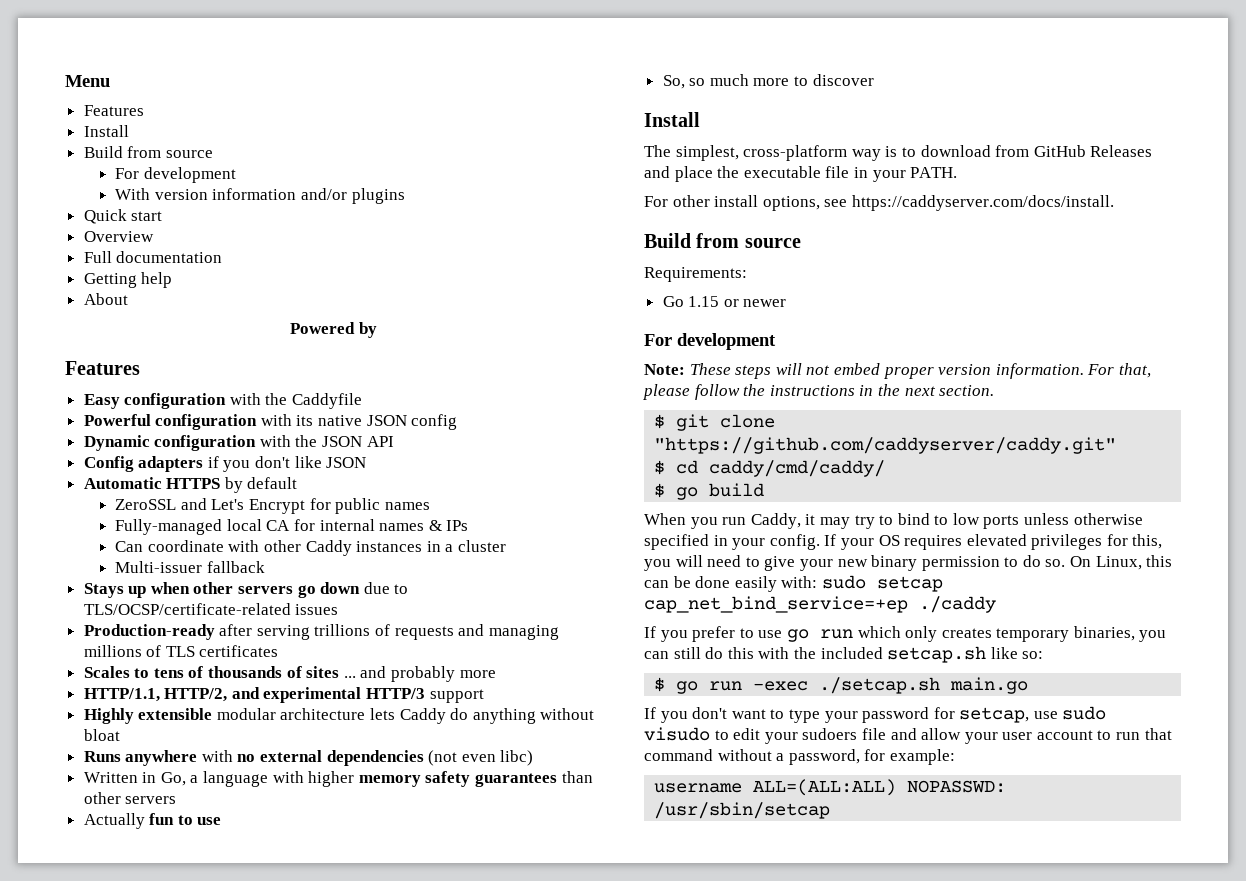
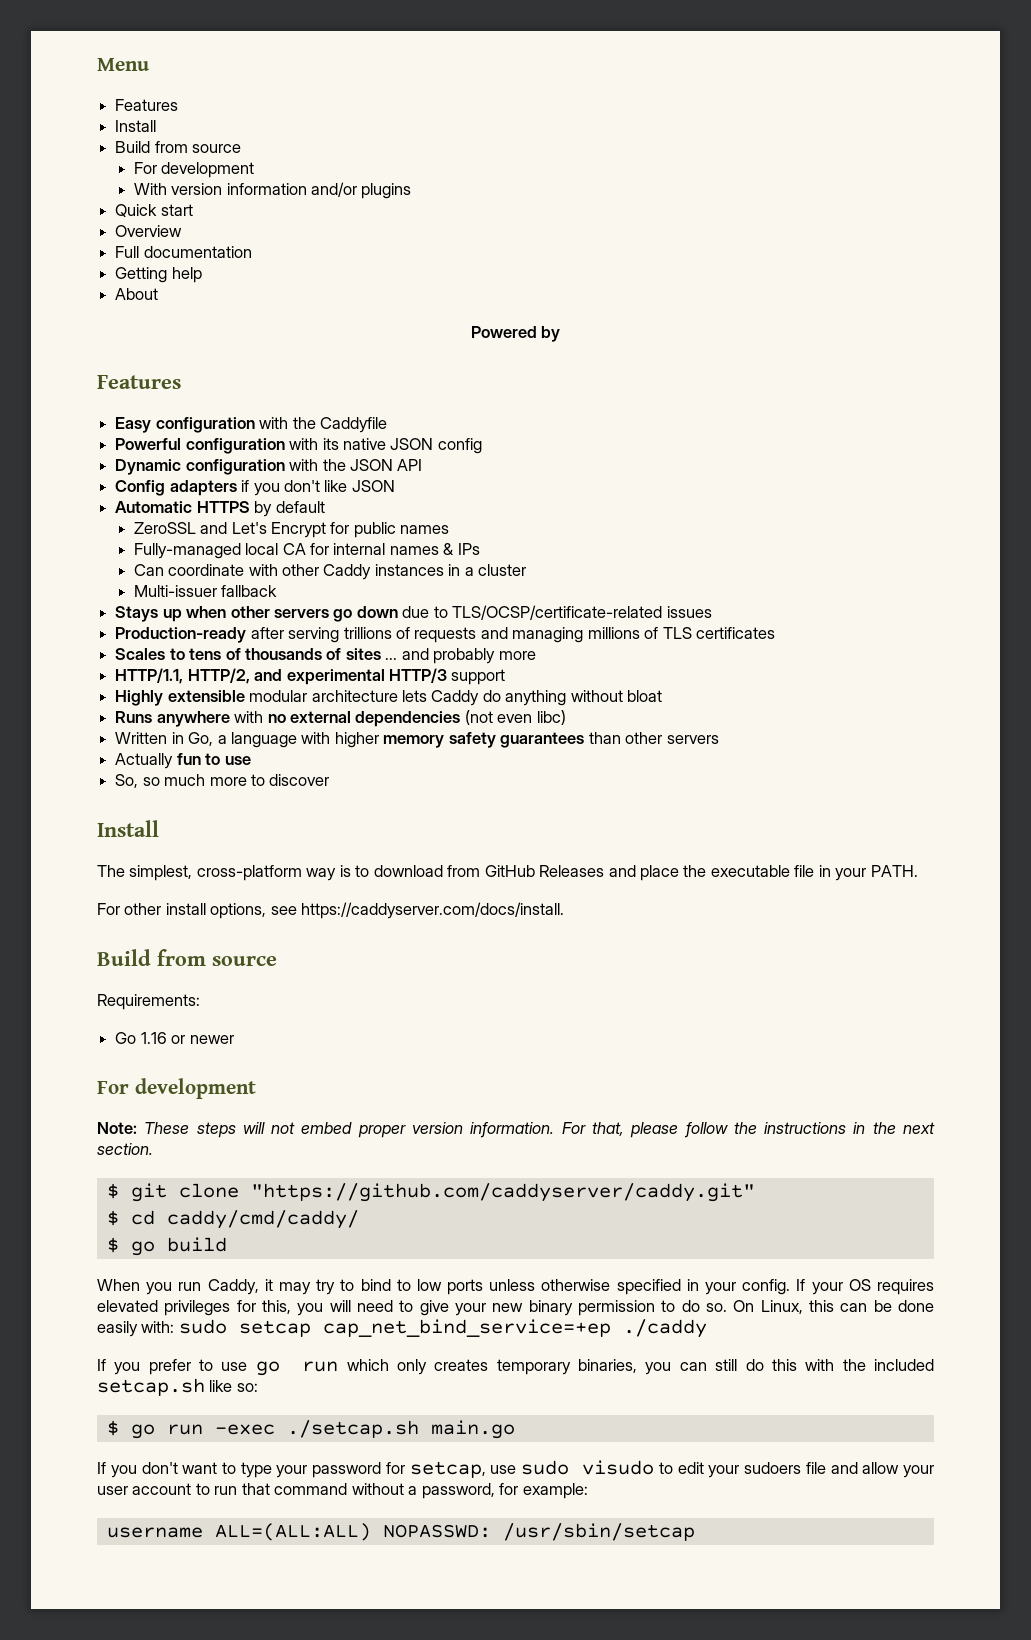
- Go 1.15 or newer
+ Go 1.16 or newer

